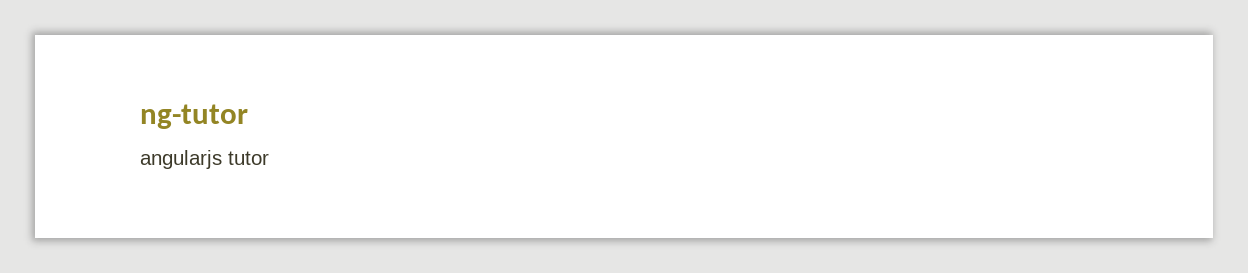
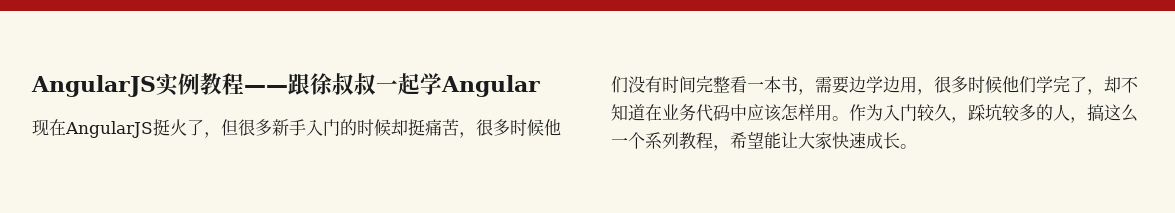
- ng-tutor
- angularjs tutor
+ AngularJS实例教程——跟徐叔叔一起学Angular
+ 现在AngularJS挺火了，但很多新手入门的时候却挺痛苦，很多时候他们没有时间完整看一本书，需要边学边用，很多时候他们学完了，却不知道在业务代码中应该怎样用。作为入门较久，踩坑较多的人，搞这么一个系列教程，希望能让大家快速成长。

